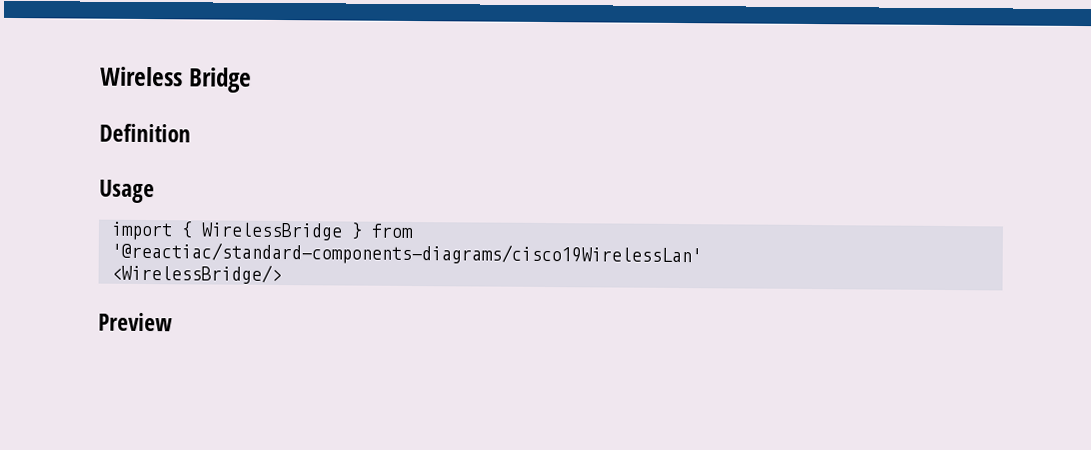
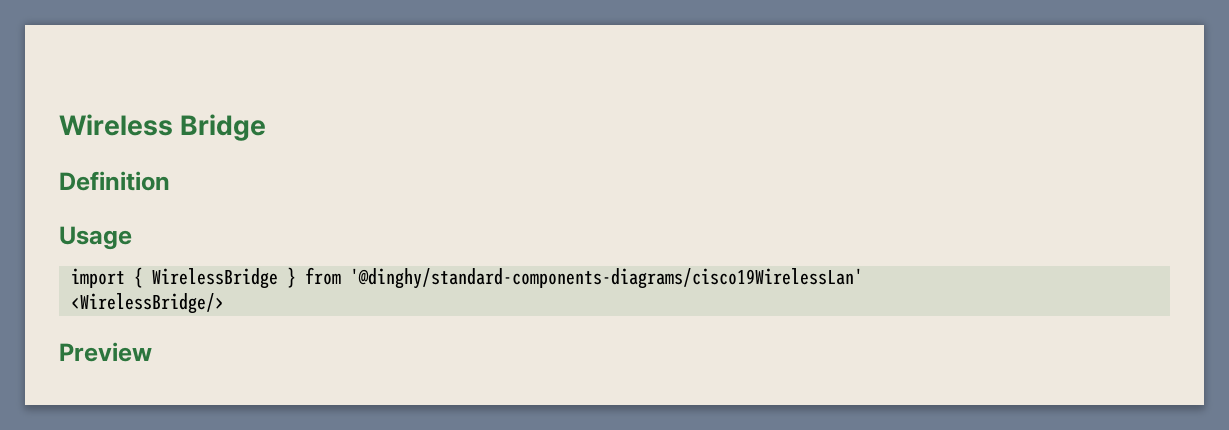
- import { WirelessBridge } from '@reactiac/standard-components-diagrams/cisco19WirelessLan'
+ import { WirelessBridge } from '@dinghy/standard-components-diagrams/cisco19WirelessLan'

